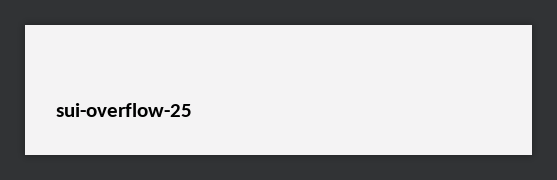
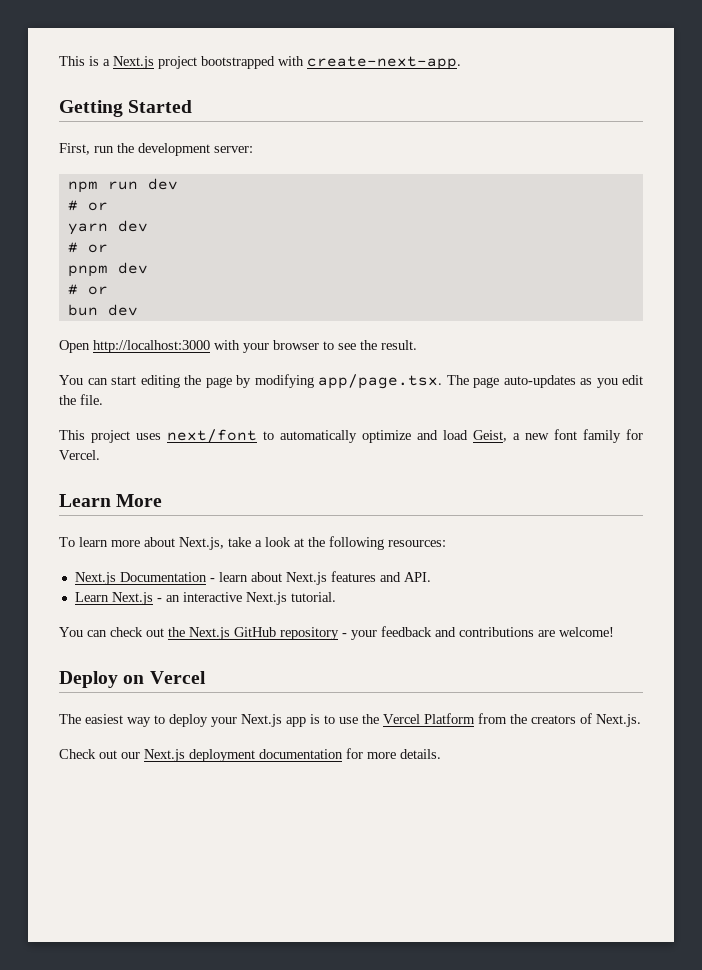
- sui-overflow-25
+ This is a Next.js project bootstrapped with create-next-app.
+ Getting Started
+ First, run the development server:
+ npm run dev
+ # or
+ yarn dev
+ # or
+ pnpm dev
+ # or
+ bun dev
+ Open http://localhost:3000 with your browser to see the result.
+ You can start editing the page by modifying app/page.tsx. The page auto-updates as you edit the file.
+ This project uses next/font to automatically optimize and load Geist, a new font family for Vercel.
+ Learn More
+ To learn more about Next.js, take a look at the following resources:
+ Next.js Documentation - learn about Next.js features and API.
+ Learn Next.js - an interactive Next.js tutorial.
+ You can check out the Next.js GitHub repository - your feedback and contributions are welcome!
+ Deploy on Vercel
+ The easiest way to deploy your Next.js app is to use the Vercel Platform from the creators of Next.js.
+ Check out our Next.js deployment documentation for more details.

